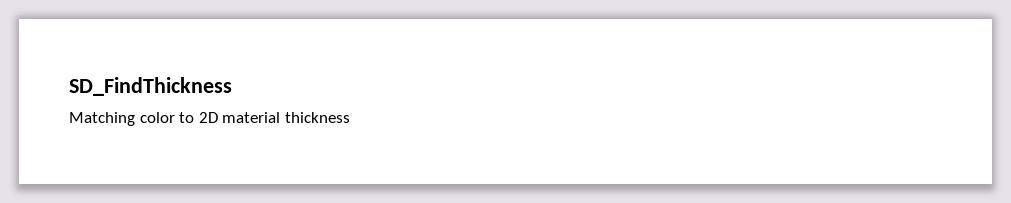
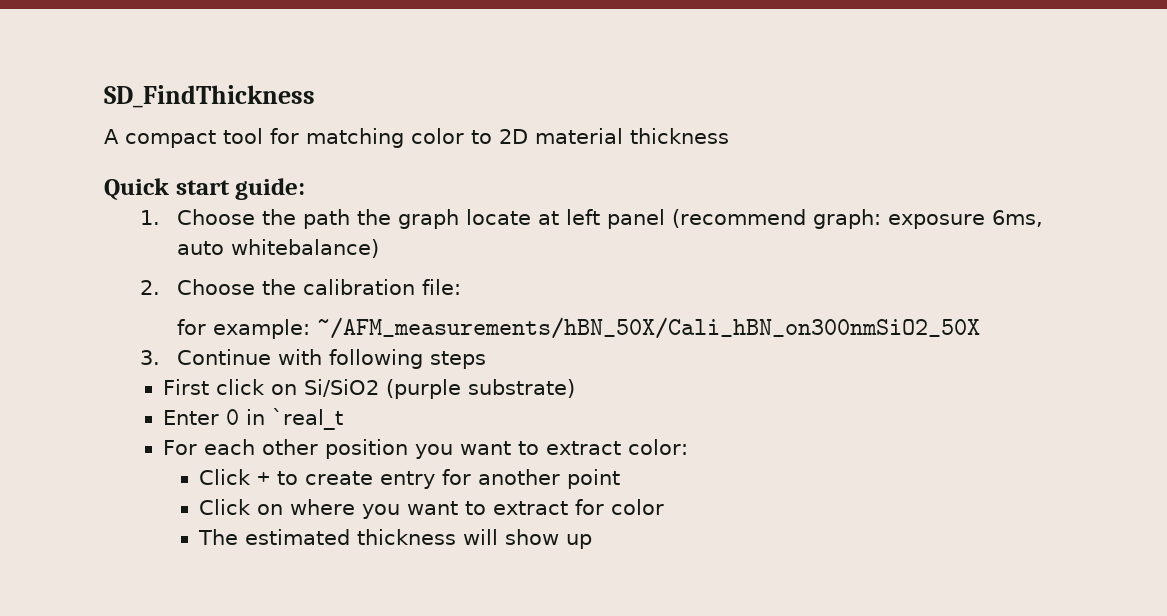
- Matching color to 2D material thickness
+ A compact tool for matching color to 2D material thickness
+ Quick start guide:
+ 1. Choose the path the graph locate at left panel (recommend graph: exposure 6ms, auto whitebalance)
+ 2. Choose the calibration file:
+ for example: ~/AFM_measurements/hBN_50X/Cali_hBN_on300nmSiO2_50X
+ 3. Continue with following steps
+ First click on Si/SiO2 (purple substrate)
+ Enter 0 in `real_t
+ For each other position you want to extract color:
+ Click + to create entry for another point
+ Click on where you want to extract for color
+ The estimated thickness will show up

